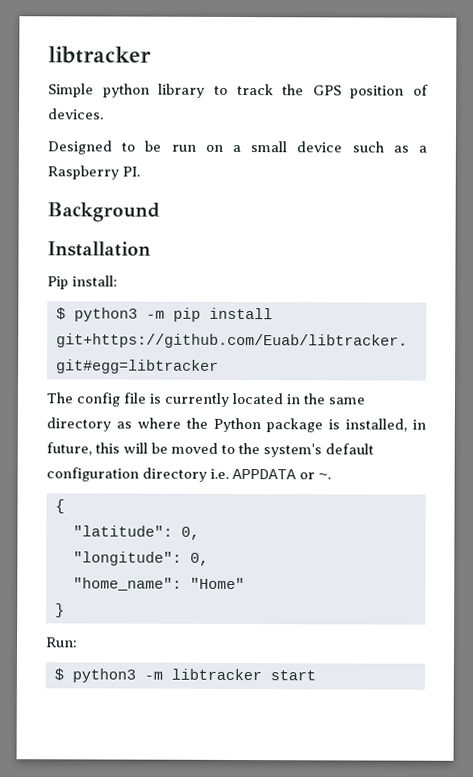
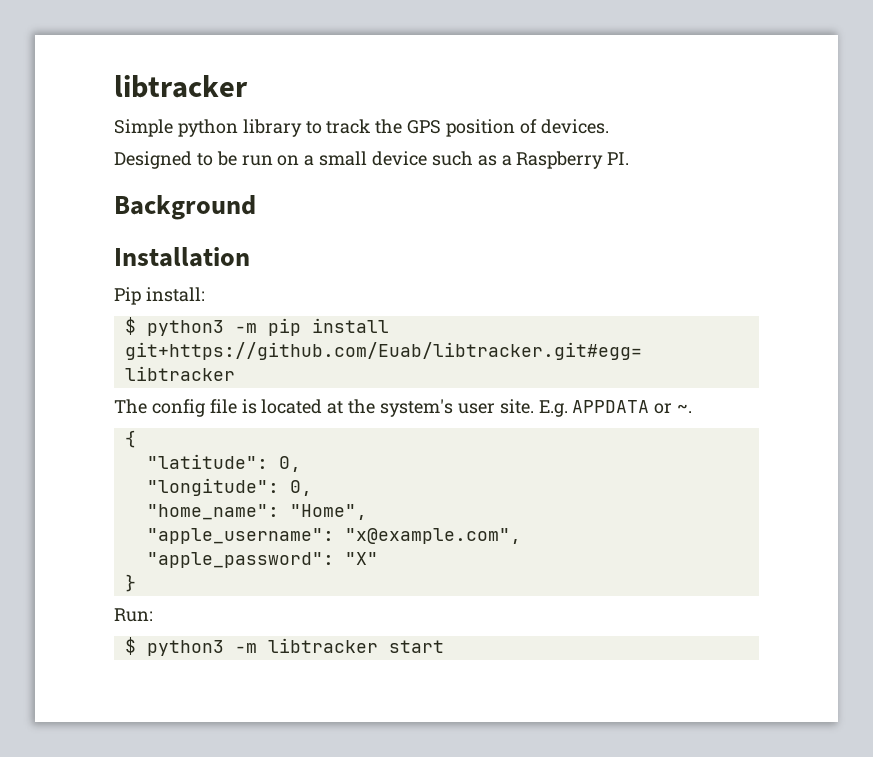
- The config file is currently located in the same directory as where the Python package is installed, in future, this will be moved to the system's default configuration directory i.e. APPDATA or ~.
+ The config file is located at the system's user site. E.g. APPDATA or ~.
- "home_name": "Home"
+ "home_name": "Home",
+ "apple_username": "x@example.com",
+ "apple_password": "X"

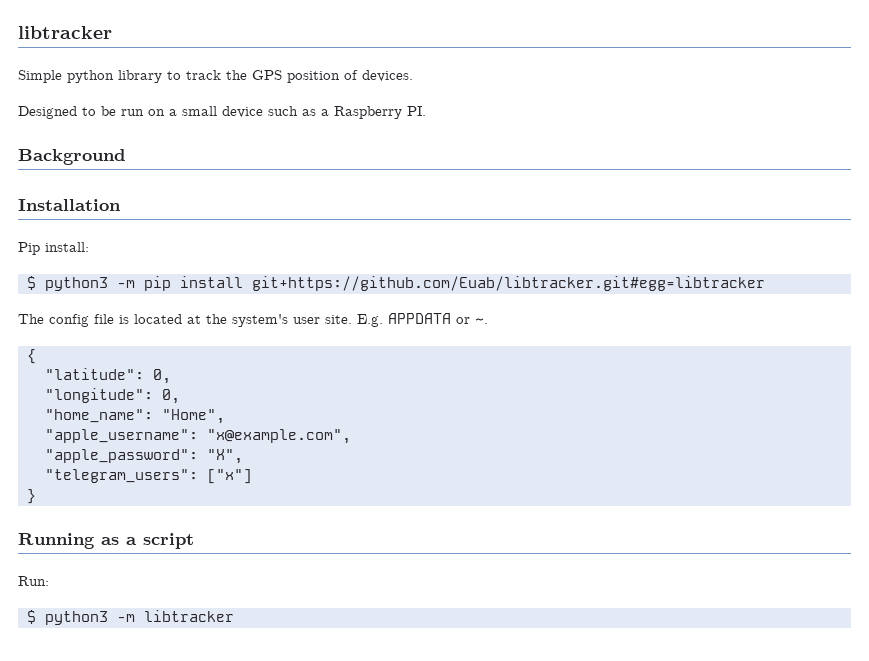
- "apple_password": "X"
+ "apple_password": "X",
+ "telegram_users": ["x"]
  }
+ Running as a script
- $ python3 -m libtracker start
+ $ python3 -m libtracker

